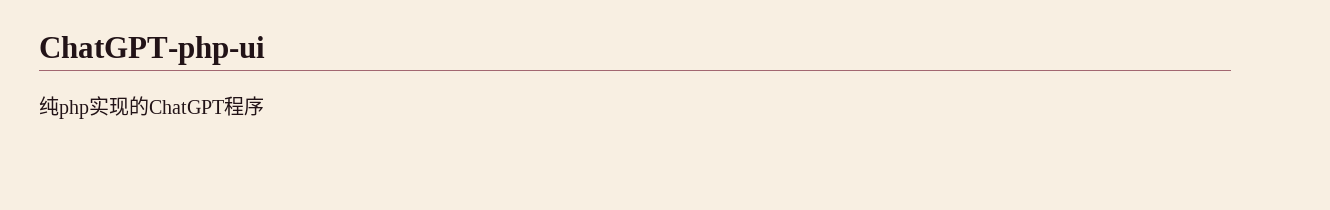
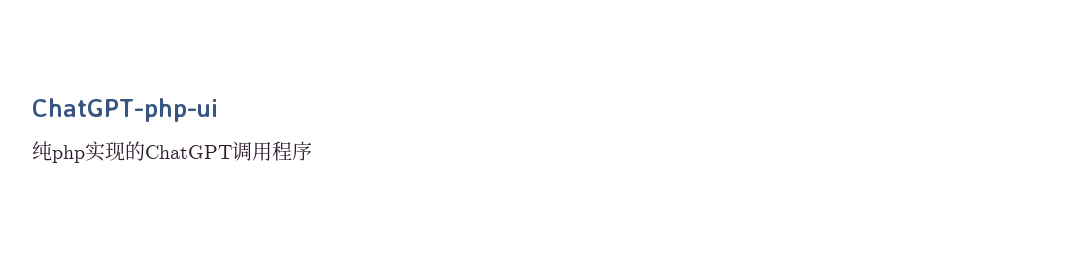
- 纯php实现的ChatGPT程序
+ 纯php实现的ChatGPT调用程序

